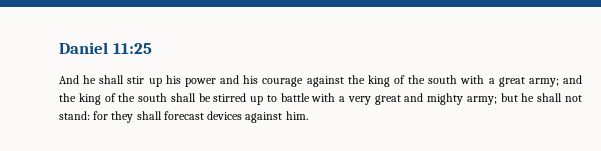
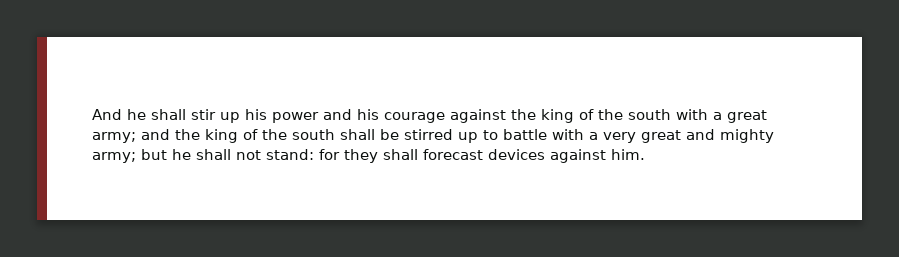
- Daniel 11:25

